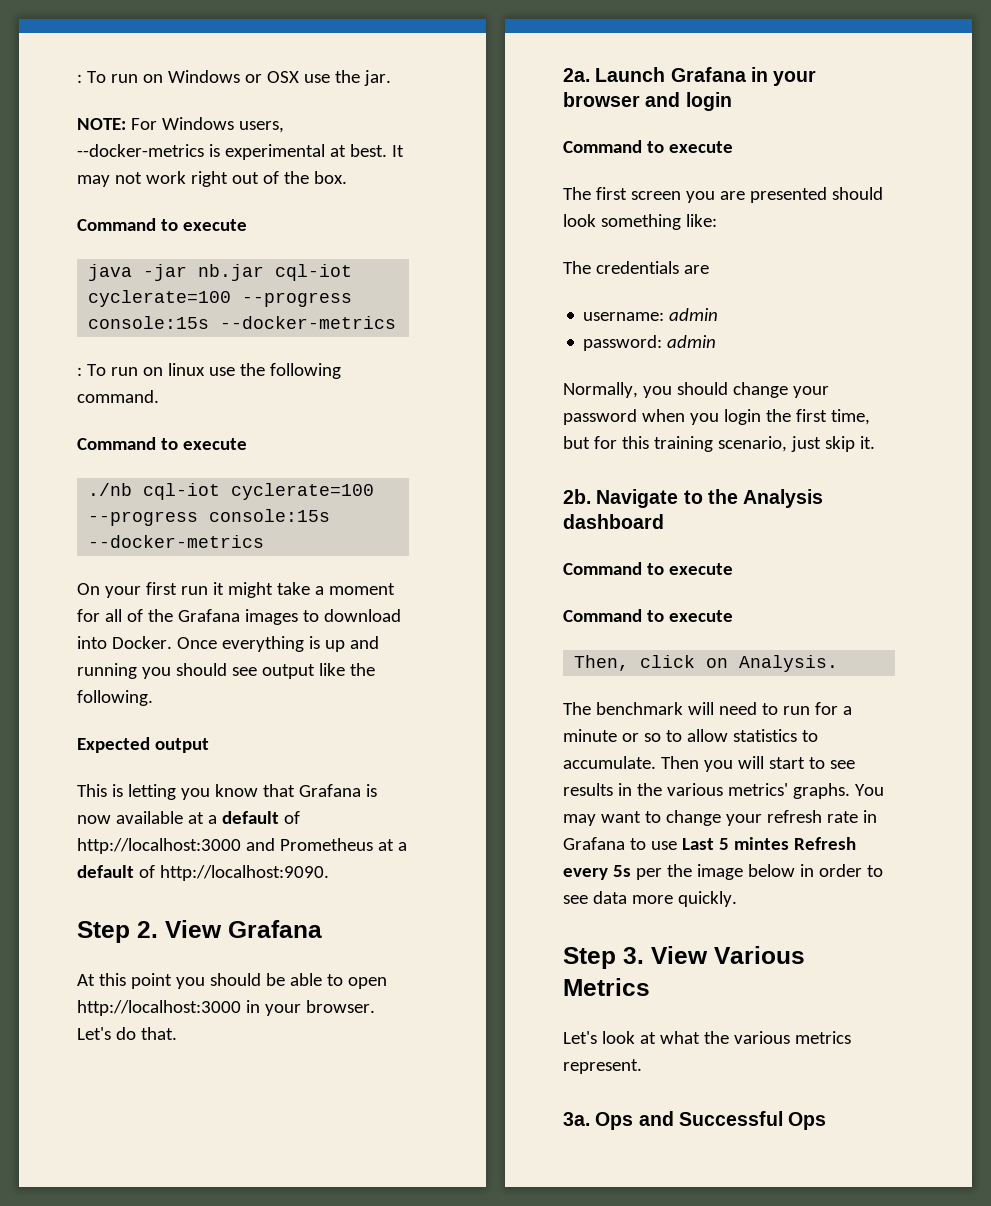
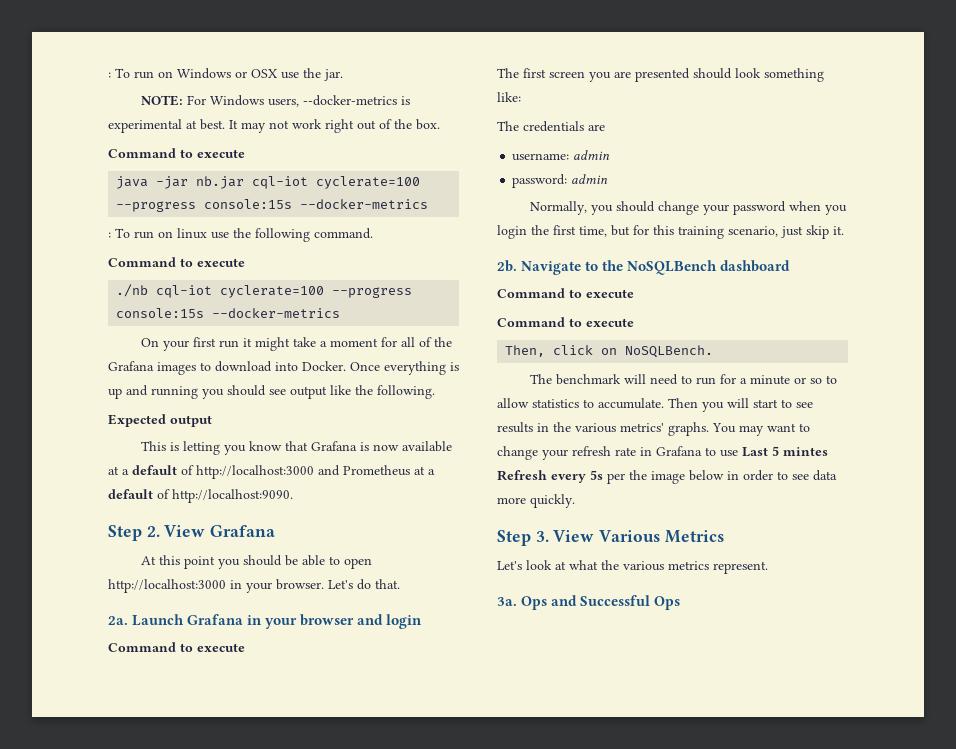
- Navigate to the Analysis dashboard
+ Navigate to the NoSQLBench dashboard
- Then, click on Analysis.
+ Then, click on NoSQLBench.

